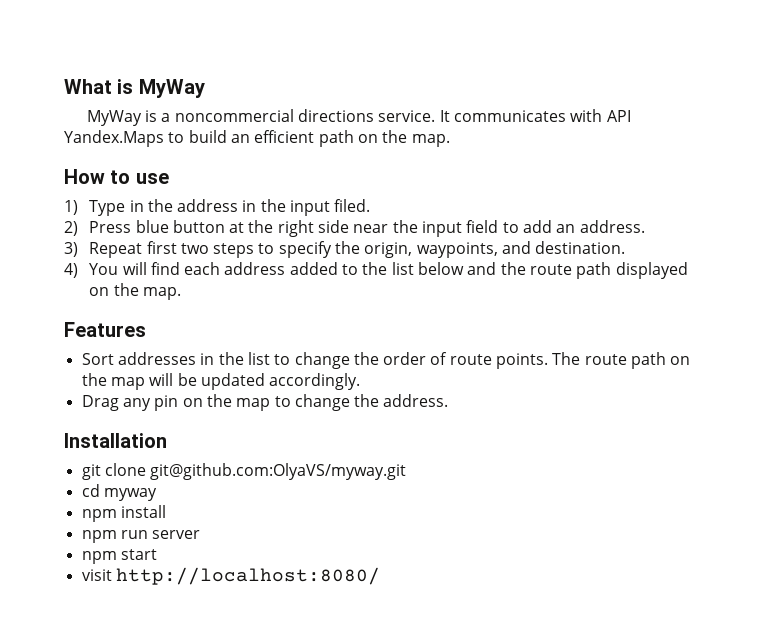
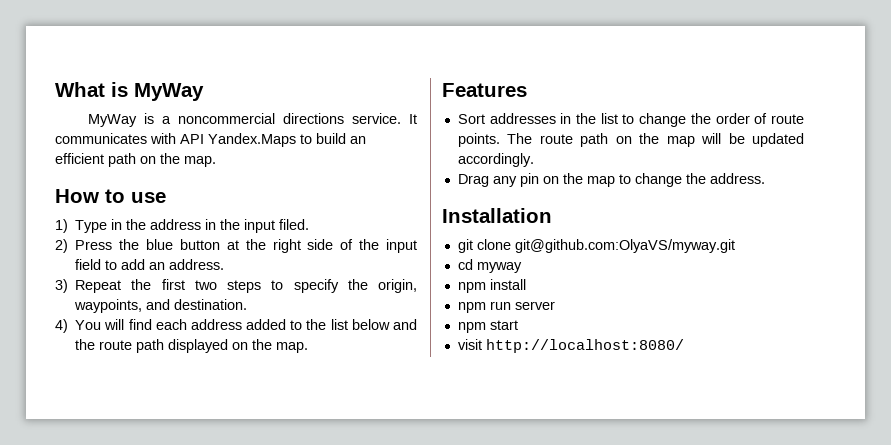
- 2) Press blue button at the right side near the input field to add an address.
+ 2) Press the blue button at the right side of the input field to add an address.
- 3) Repeat first two steps to specify the origin, waypoints, and destination.
+ 3) Repeat the first two steps to specify the origin, waypoints, and destination.

